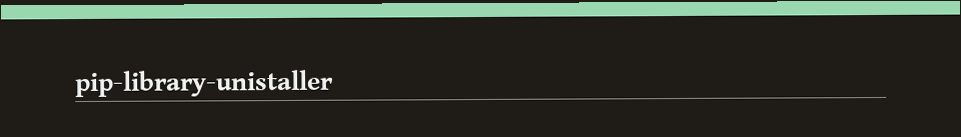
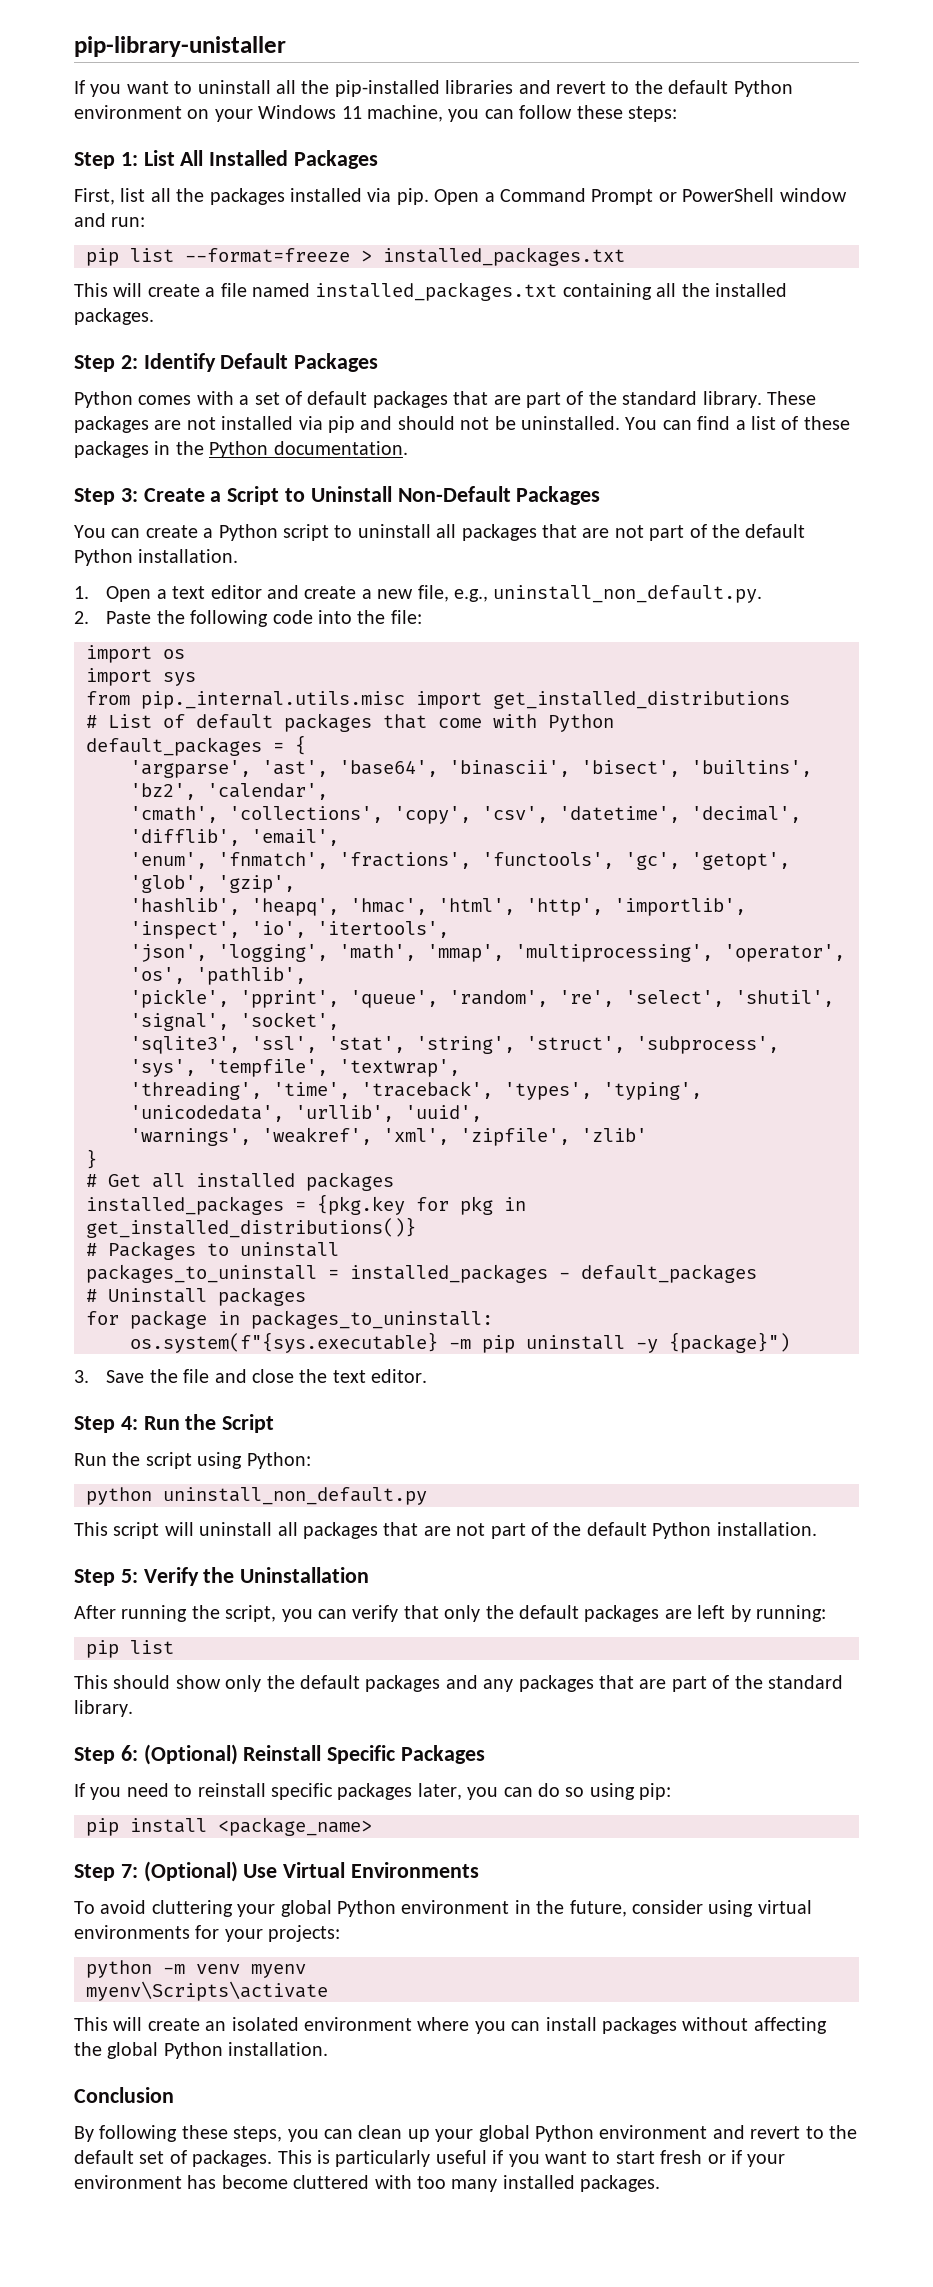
+ If you want to uninstall all the pip-installed libraries and revert to the default Python environment on your Windows 11 machine, you can follow these steps:
+ Step 1: List All Installed Packages
+ First, list all the packages installed via pip. Open a Command Prompt or PowerShell window and run:
+ pip list --format=freeze > installed_packages.txt
+ This will create a file named installed_packages.txt containing all the installed packages.
+ Step 2: Identify Default Packages
+ Python comes with a set of default packages that are part of the standard library. These packages are not installed via pip and should not be uninstalled. You can find a list of these packages in the Python documentation.
+ Step 3: Create a Script to Uninstall Non-Default Packages
+ You can create a Python script to uninstall all packages that are not part of the default Python installation.
+ 1. Open a text editor and create a new file, e.g., uninstall_non_default.py.
+ 2. Paste the following code into the file:
+ import os
+ import sys
+ from pip._internal.utils.misc import get_installed_distributions
+ # List of default packages that come with Python
+ default_packages = {
+ 'argparse', 'ast', 'base64', 'binascii', 'bisect', 'builtins', 'bz2', 'calendar',
+ 'cmath', 'collections', 'copy', 'csv', 'datetime', 'decimal', 'difflib', 'email',
+ 'enum', 'fnmatch', 'fractions', 'functools', 'gc', 'getopt', 'glob', 'gzip',
+ 'hashlib', 'heapq', 'hmac', 'html', 'http', 'importlib', 'inspect', 'io', 'itertools',
+ 'json', 'logging', 'math', 'mmap', 'multiprocessing', 'operator', 'os', 'pathlib',
+ 'pickle', 'pprint', 'queue', 'random', 're', 'select', 'shutil', 'signal', 'socket',
+ 'sqlite3', 'ssl', 'stat', 'string', 'struct', 'subprocess', 'sys', 'tempfile', 'textwrap',
+ 'threading', 'time', 'traceback', 'types', 'typing', 'unicodedata', 'urllib', 'uuid',
+ 'warnings', 'weakref', 'xml', 'zipfile', 'zlib'
+ }
+ # Get all installed packages
+ installed_packages = {pkg.key for pkg in get_installed_distributions()}
+ # Packages to uninstall
+ packages_to_uninstall = installed_packages - default_packages
+ # Uninstall packages
+ for package in packages_to_uninstall:
+ os.system(f"{sys.executable} -m pip uninstall -y {package}")
+ 3. Save the file and close the text editor.
+ Step 4: Run the Script
+ Run the script using Python:
+ python uninstall_non_default.py
+ This script will uninstall all packages that are not part of the default Python installation.
+ Step 5: Verify the Uninstallation
+ After running the script, you can verify that only the default packages are left by running:
+ pip list
+ This should show only the default packages and any packages that are part of the standard library.
+ Step 6: (Optional) Reinstall Specific Packages
+ If you need to reinstall specific packages later, you can do so using pip:
+ pip install <package_name>
+ Step 7: (Optional) Use Virtual Environments
+ To avoid cluttering your global Python environment in the future, consider using virtual environments for your projects:
+ python -m venv myenv
+ myenv\Scripts\activate
+ This will create an isolated environment where you can install packages without affecting the global Python installation.
+ Conclusion
+ By following these steps, you can clean up your global Python environment and revert to the default set of packages. This is particularly useful if you want to start fresh or if your environment has become cluttered with too many installed packages.

